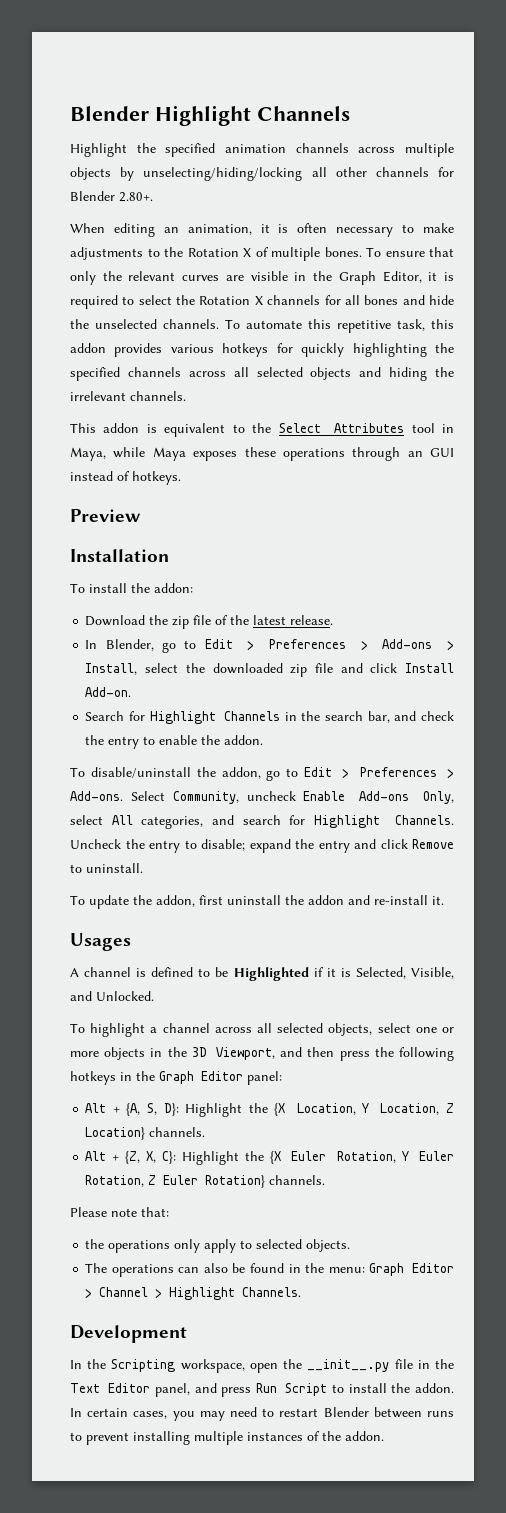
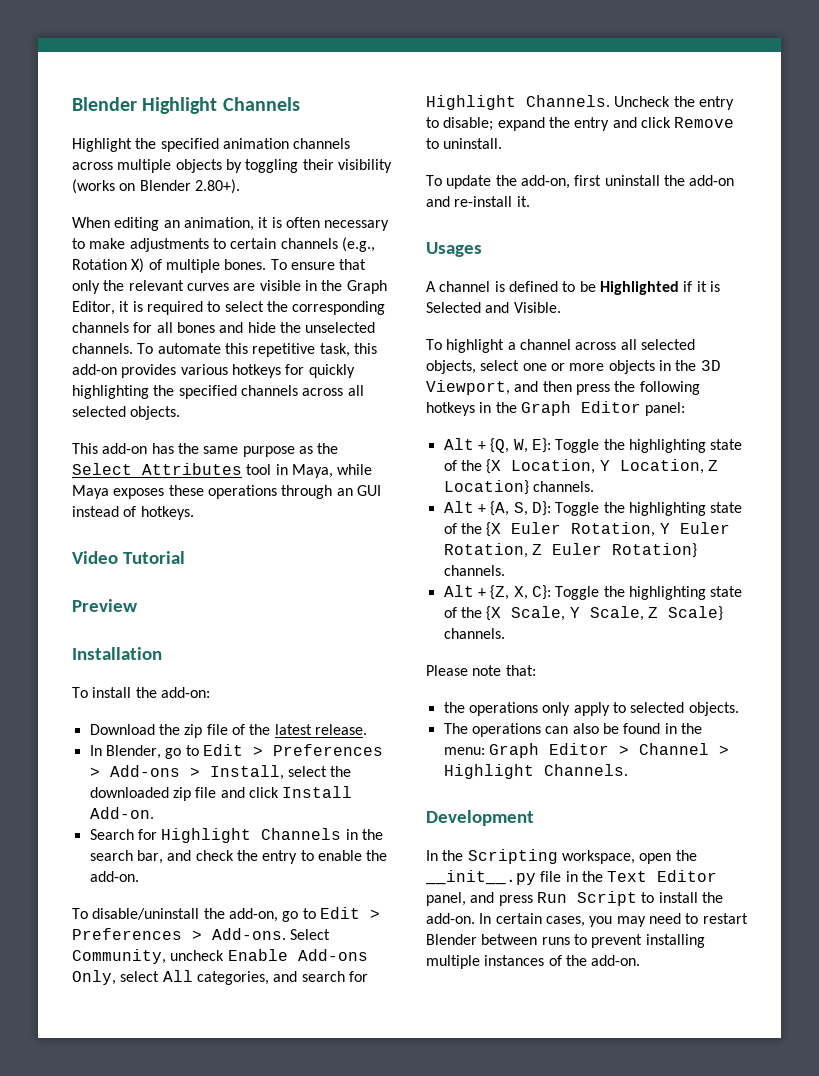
- Highlight the specified animation channels across multiple objects by unselecting/hiding/locking all other channels for Blender 2.80+.
+ Highlight the specified animation channels across multiple objects by toggling their visibility (works on Blender 2.80+).
- When editing an animation, it is often necessary to make adjustments to the Rotation X of multiple bones.
+ When editing an animation, it is often necessary to make adjustments to certain channels (e.g., Rotation X) of multiple bones.
- To ensure that only the relevant curves are visible in the Graph Editor, it is required to select the Rotation X channels for all bones and hide the unselected channels.
+ To ensure that only the relevant curves are visible in the Graph Editor, it is required to select the corresponding channels for all bones and hide the unselected channels.
- To automate this repetitive task, this addon provides various hotkeys for quickly highlighting the specified channels across all selected objects and hiding the irrelevant channels.
- This addon is equivalent to the Select Attributes tool in Maya, while Maya exposes these operations through an GUI instead of hotkeys.
+ To automate this repetitive task, this add-on provides various hotkeys for quickly highlighting the specified channels across all selected objects.
+ This add-on has the same purpose as the Select Attributes tool in Maya, while Maya exposes these operations through an GUI instead of hotkeys.
+ Video Tutorial
- To install the addon:
+ To install the add-on:
- Search for Highlight Channels in the search bar, and check the entry to enable the addon.
+ Search for Highlight Channels in the search bar, and check the entry to enable the add-on.
- To disable/uninstall the addon, go to Edit > Preferences > Add-ons.
+ To disable/uninstall the add-on, go to Edit > Preferences > Add-ons.
- To update the addon, first uninstall the addon and re-install it.
+ To update the add-on, first uninstall the add-on and re-install it.
- A channel is defined to be Highlighted if it is Selected, Visible, and Unlocked.
+ A channel is defined to be Highlighted if it is Selected and Visible.
- Alt + {A, S, D}: Highlight the {X Location, Y Location, Z Location} channels.
+ Alt + {Q, W, E}: Toggle the highlighting state of the {X Location, Y Location, Z Location} channels.
- Alt + {Z, X, C}: Highlight the {X Euler Rotation, Y Euler Rotation, Z Euler Rotation} channels.
+ Alt + {A, S, D}: Toggle the highlighting state of the {X Euler Rotation, Y Euler Rotation, Z Euler Rotation} channels.
+ Alt + {Z, X, C}: Toggle the highlighting state of the {X Scale, Y Scale, Z Scale} channels.
- In the Scripting workspace, open the __init__.py file in the Text Editor panel, and press Run Script to install the addon.
+ In the Scripting workspace, open the __init__.py file in the Text Editor panel, and press Run Script to install the add-on.
- In certain cases, you may need to restart Blender between runs to prevent installing multiple instances of the addon.
+ In certain cases, you may need to restart Blender between runs to prevent installing multiple instances of the add-on.

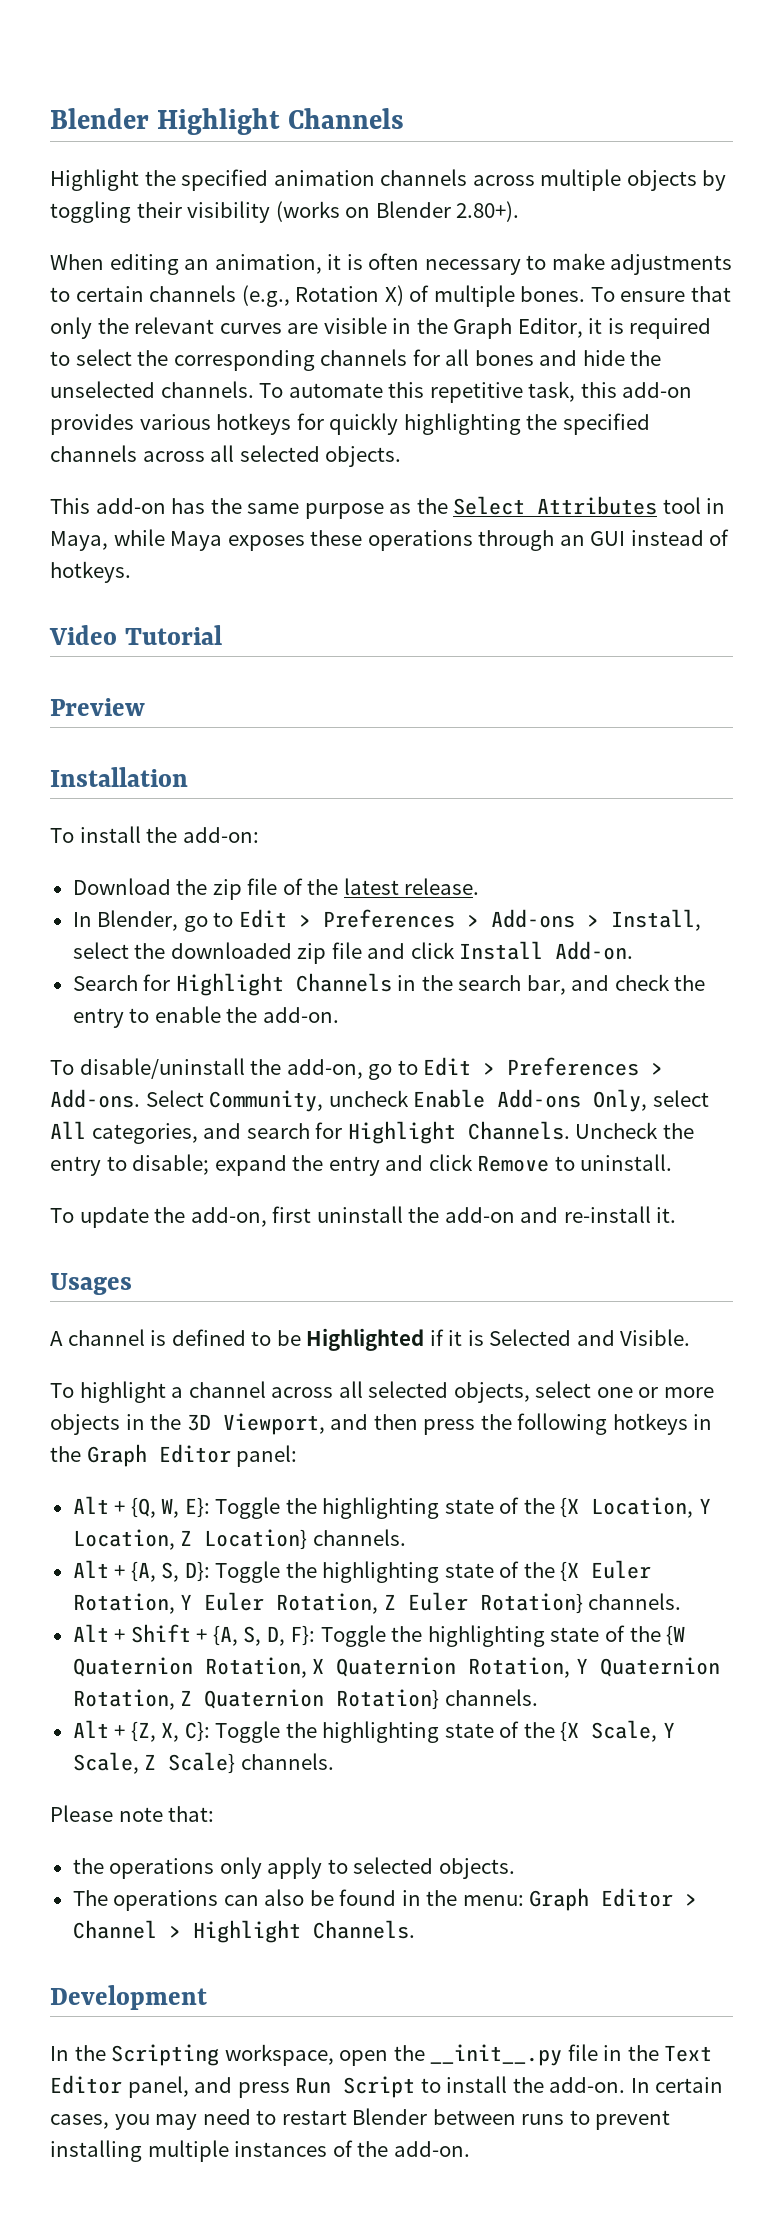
+ Alt + Shift + {A, S, D, F}: Toggle the highlighting state of the {W Quaternion Rotation, X Quaternion Rotation, Y Quaternion Rotation, Z Quaternion Rotation} channels.

